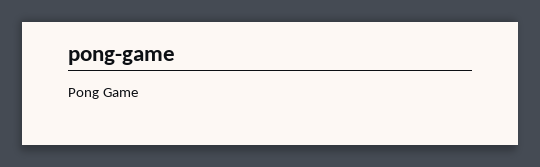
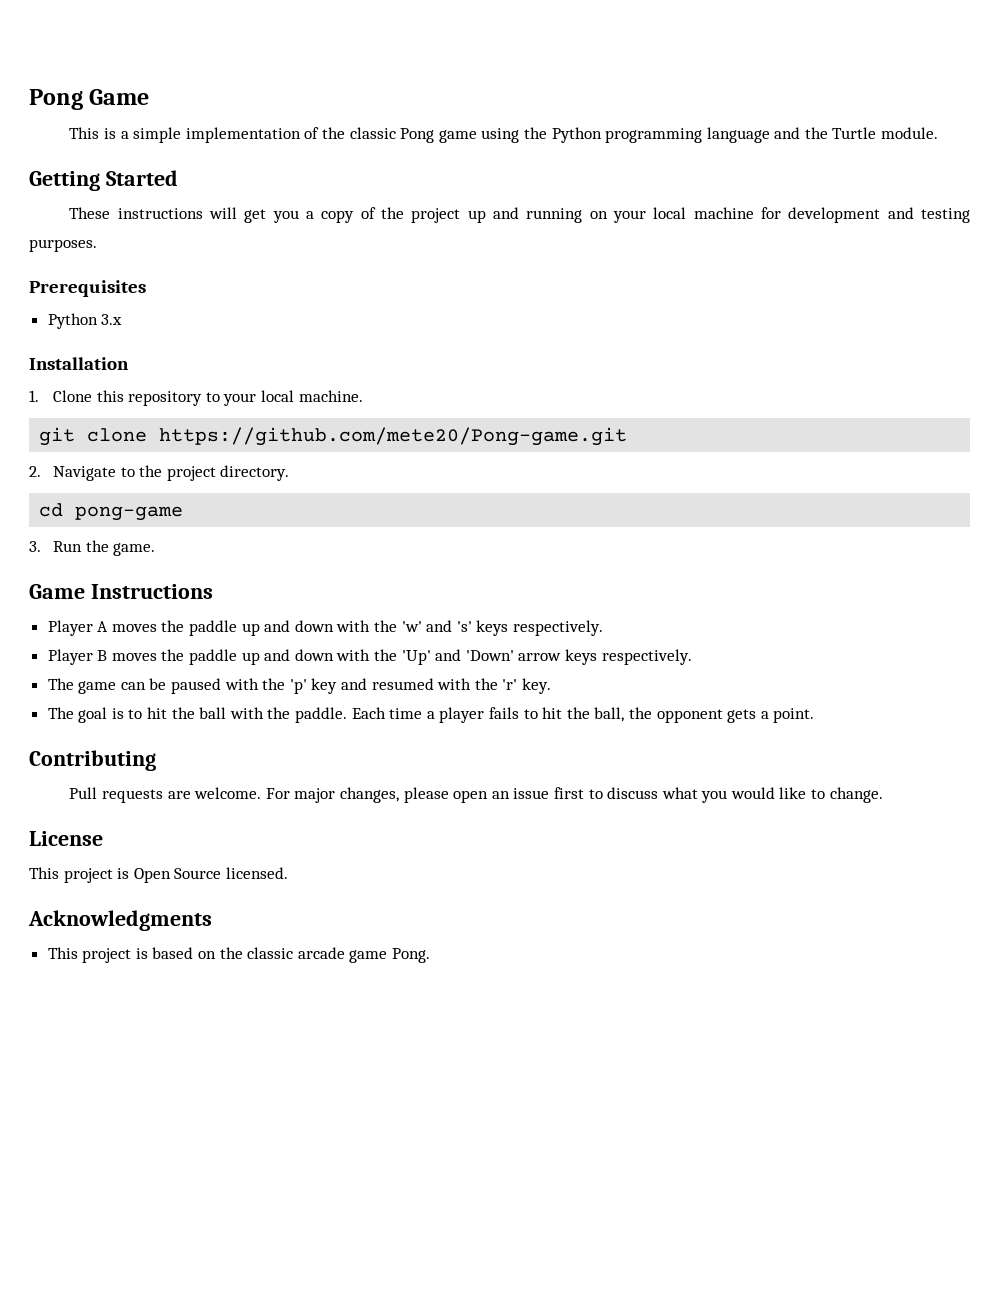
- pong-game
  Pong Game
+ This is a simple implementation of the classic Pong game using the Python programming language and the Turtle module.
+ Getting Started
+ These instructions will get you a copy of the project up and running on your local machine for development and testing purposes.
+ Prerequisites
+ Python 3.x
+ Installation
+ 1. Clone this repository to your local machine.
+ git clone https://github.com/mete20/Pong-game.git
+ 2. Navigate to the project directory.
+ cd pong-game
+ 3. Run the game.
+ Game Instructions
+ Player A moves the paddle up and down with the 'w' and 's' keys respectively.
+ Player B moves the paddle up and down with the 'Up' and 'Down' arrow keys respectively.
+ The game can be paused with the 'p' key and resumed with the 'r' key.
+ The goal is to hit the ball with the paddle. Each time a player fails to hit the ball, the opponent gets a point.
+ Contributing
+ Pull requests are welcome. For major changes, please open an issue first to discuss what you would like to change.
+ License
+ This project is Open Source licensed.
+ Acknowledgments
+ This project is based on the classic arcade game Pong.

